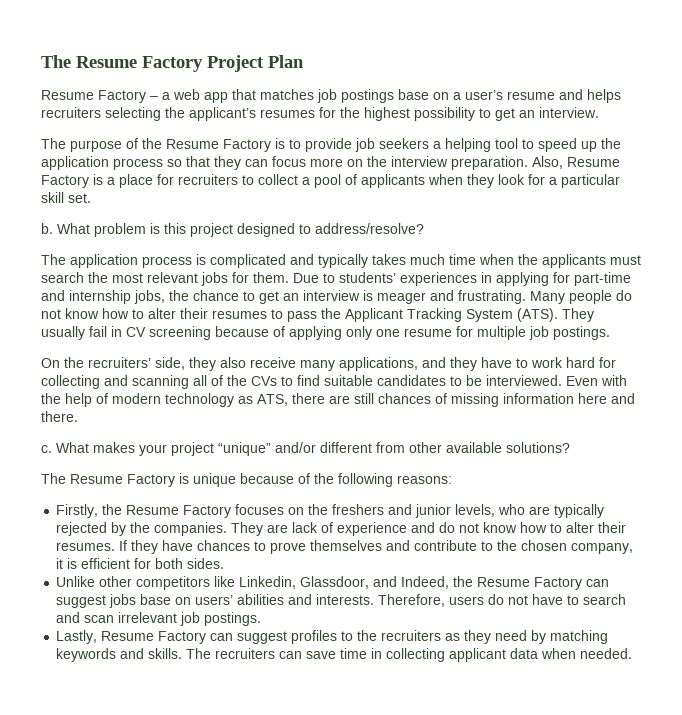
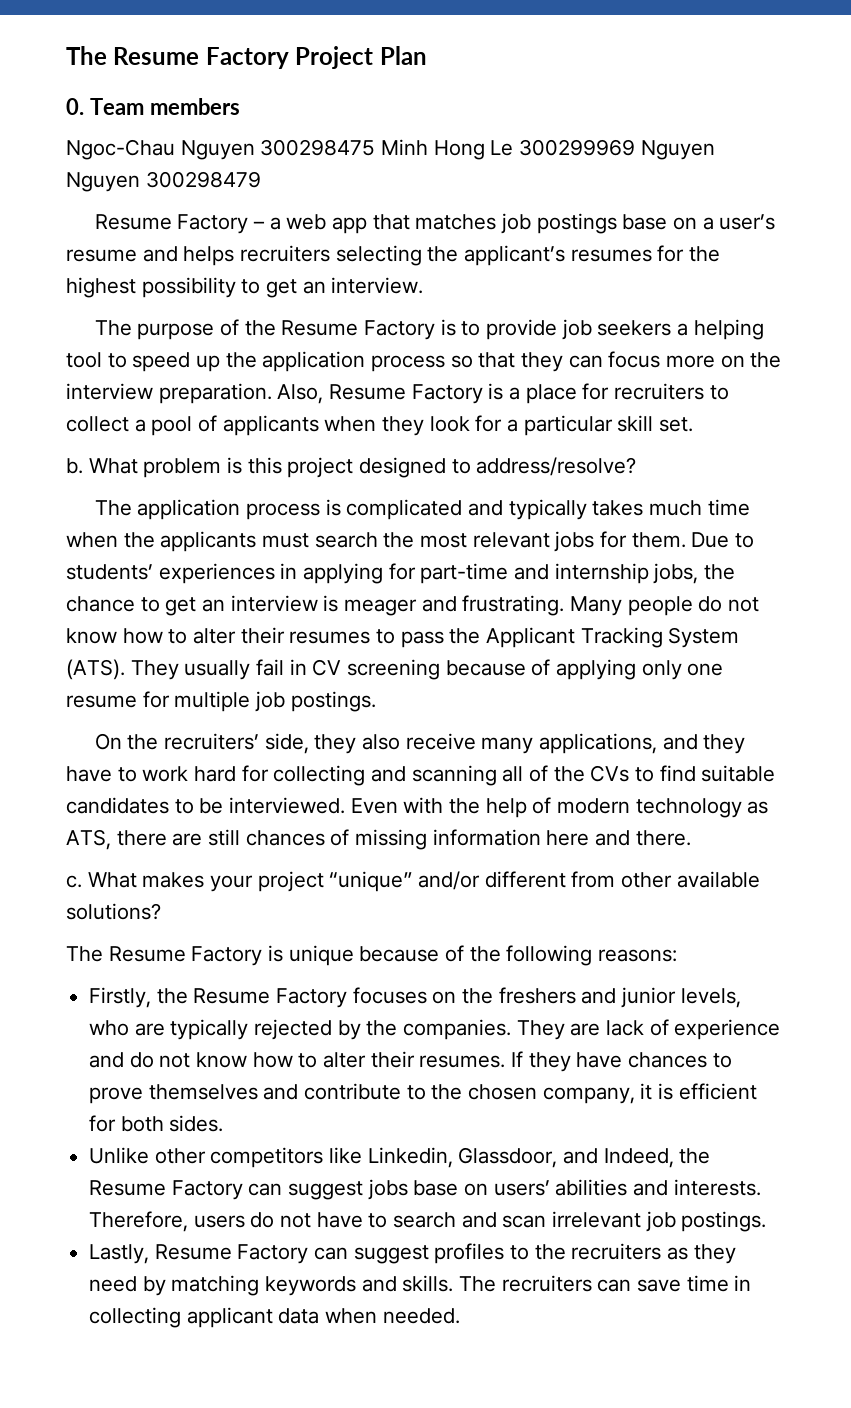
+ 0. Team members
+ Ngoc-Chau Nguyen 300298475 Minh Hong Le 300299969 Nguyen Nguyen 300298479

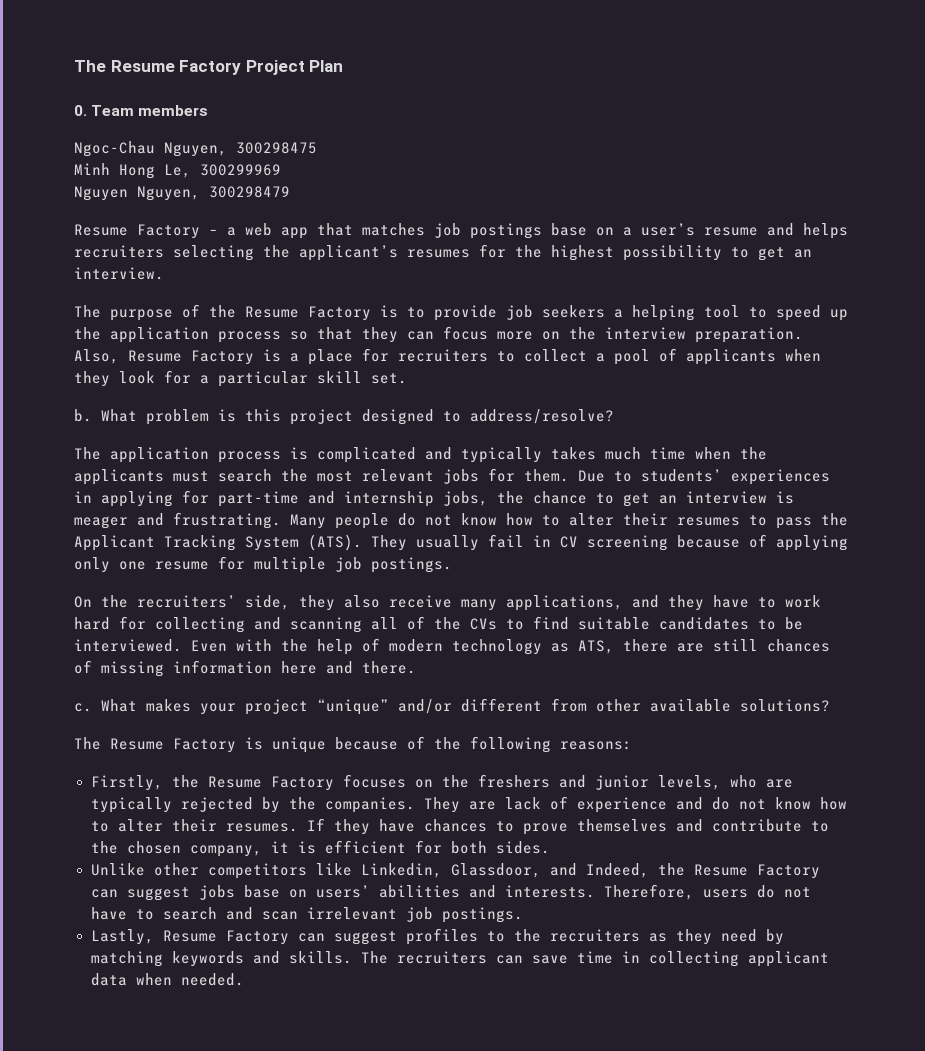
- Ngoc-Chau Nguyen 300298475 Minh Hong Le 300299969 Nguyen Nguyen 300298479
+ Ngoc-Chau Nguyen, 300298475
+ Minh Hong Le, 300299969
+ Nguyen Nguyen, 300298479

